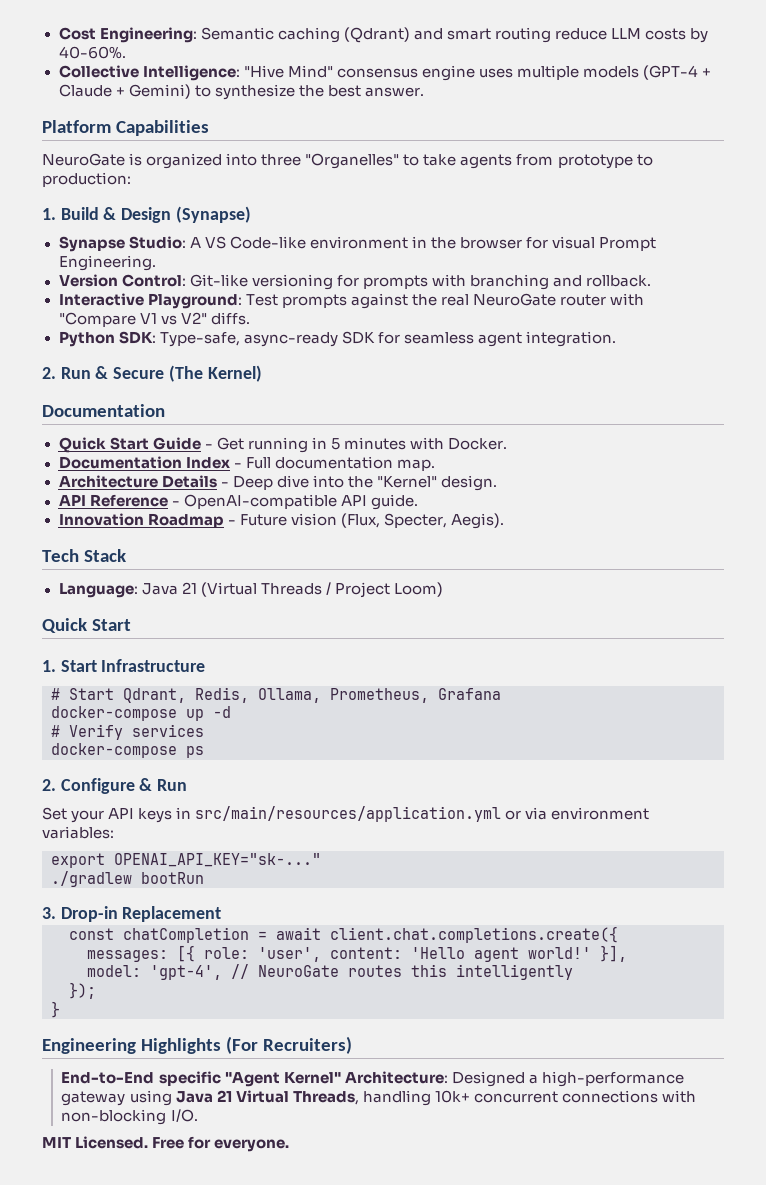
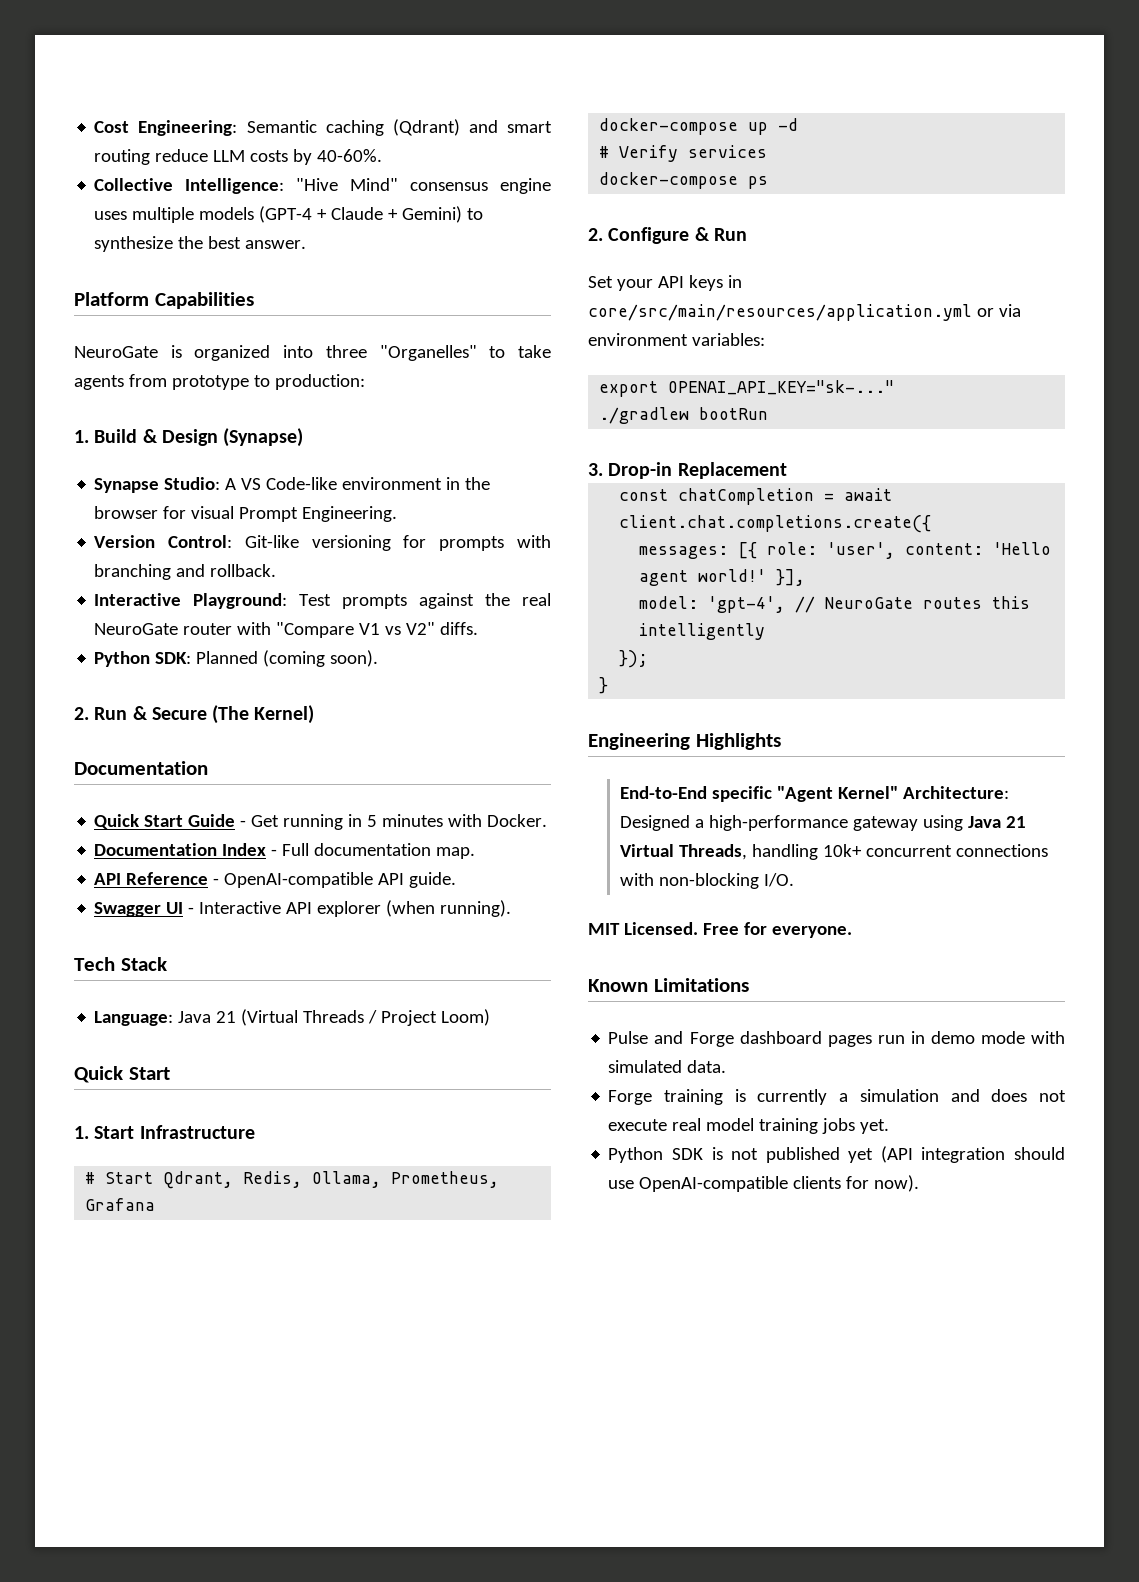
- Python SDK: Type-safe, async-ready SDK for seamless agent integration.
+ Python SDK: Planned (coming soon).
- Architecture Details - Deep dive into the "Kernel" design.
- Innovation Roadmap - Future vision (Flux, Specter, Aegis).
+ Swagger UI - Interactive API explorer (when running).
- Set your API keys in src/main/resources/application.yml or via environment variables:
+ Set your API keys in core/src/main/resources/application.yml or via environment variables:
- Engineering Highlights (For Recruiters)
+ Engineering Highlights
+ Known Limitations
+ Pulse and Forge dashboard pages run in demo mode with simulated data.
+ Forge training is currently a simulation and does not execute real model training jobs yet.
+ Python SDK is not published yet (API integration should use OpenAI-compatible clients for now).

